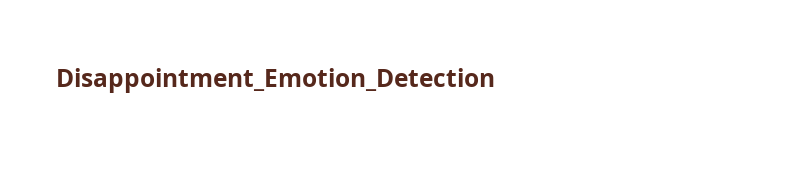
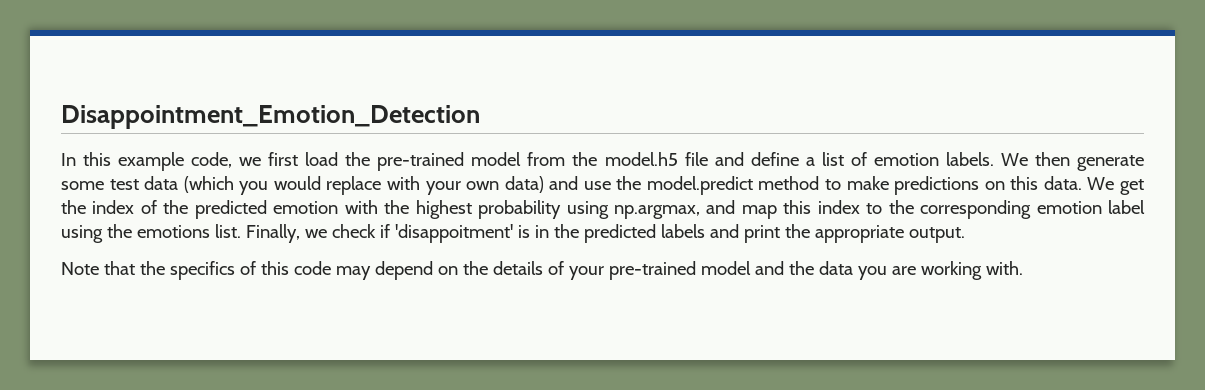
+ In this example code, we first load the pre-trained model from the model.h5 file and define a list of emotion labels. We then generate some test data (which you would replace with your own data) and use the model.predict method to make predictions on this data. We get the index of the predicted emotion with the highest probability using np.argmax, and map this index to the corresponding emotion label using the emotions list. Finally, we check if 'disappoitment' is in the predicted labels and print the appropriate output.
+ Note that the specifics of this code may depend on the details of your pre-trained model and the data you are working with.

